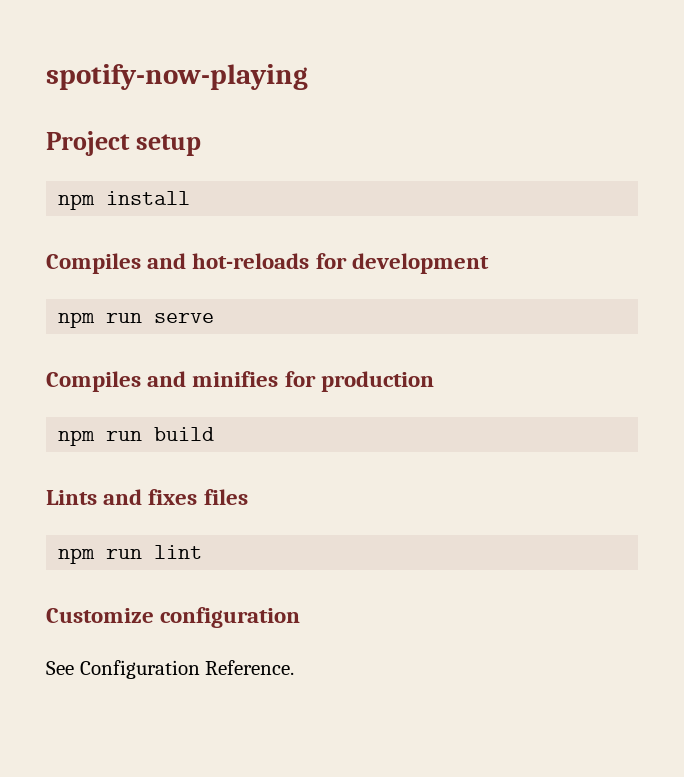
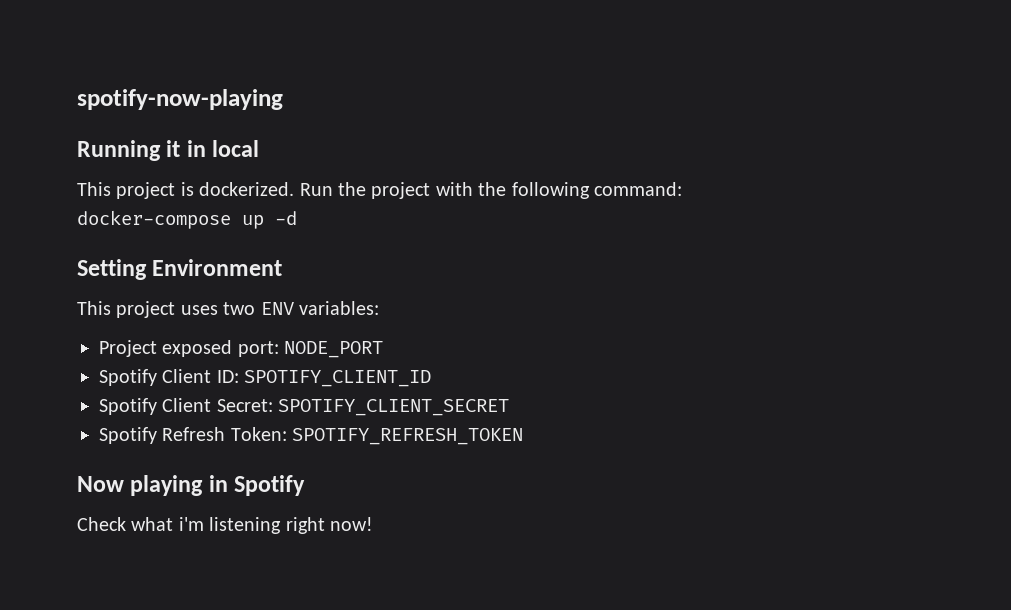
- Project setup
- npm install
- Compiles and hot-reloads for development
- npm run serve
- Compiles and minifies for production
- npm run build
- Lints and fixes files
- npm run lint
- Customize configuration
- See Configuration Reference.
+ Running it in local
+ This project is dockerized. Run the project with the following command:
+ docker-compose up -d
+ Setting Environment
+ This project uses two ENV variables:
+ Project exposed port: NODE_PORT
+ Spotify Client ID: SPOTIFY_CLIENT_ID
+ Spotify Client Secret: SPOTIFY_CLIENT_SECRET
+ Spotify Refresh Token: SPOTIFY_REFRESH_TOKEN
+ Now playing in Spotify
+ Check what i'm listening right now!

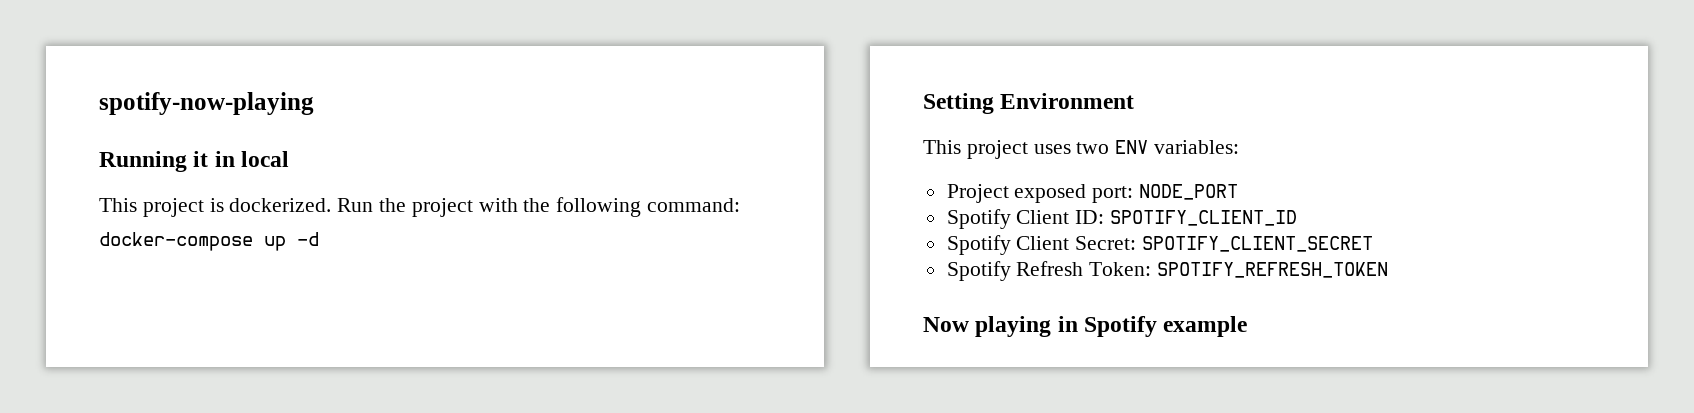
- Now playing in Spotify
- Check what i'm listening right now!
+ Now playing in Spotify example

